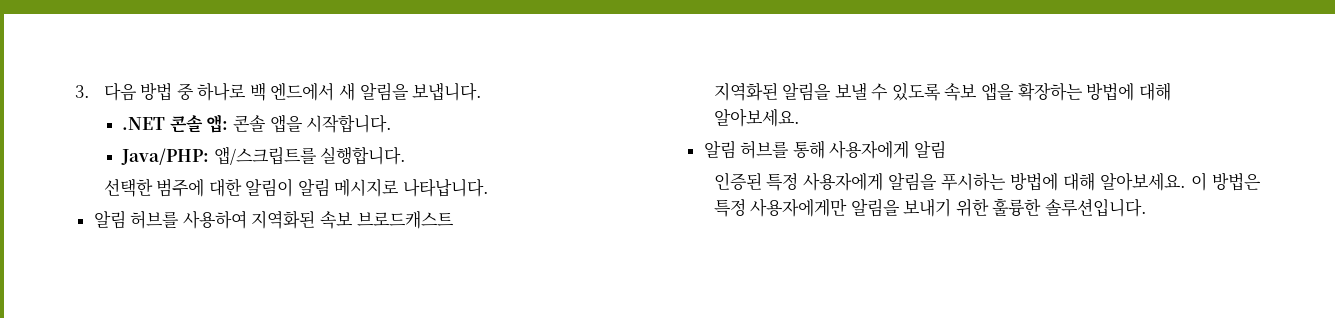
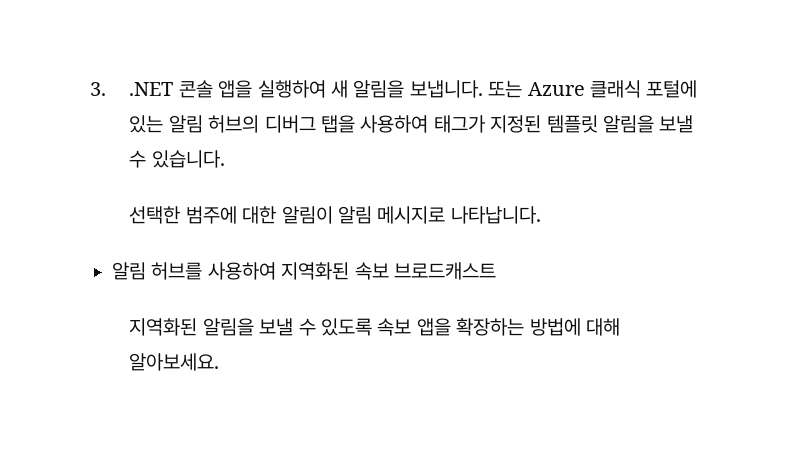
- 3. 다음 방법 중 하나로 백 엔드에서 새 알림을 보냅니다.
- .NET 콘솔 앱: 콘솔 앱을 시작합니다.
- Java/PHP: 앱/스크립트를 실행합니다.
+ 3. .NET 콘솔 앱을 실행하여 새 알림을 보냅니다. 또는 Azure 클래식 포털에 있는 알림 허브의 디버그 탭을 사용하여 태그가 지정된 템플릿 알림을 보낼 수 있습니다.
- 알림 허브를 통해 사용자에게 알림
- 인증된 특정 사용자에게 알림을 푸시하는 방법에 대해 알아보세요. 이 방법은 특정 사용자에게만 알림을 보내기 위한 훌륭한 솔루션입니다.

